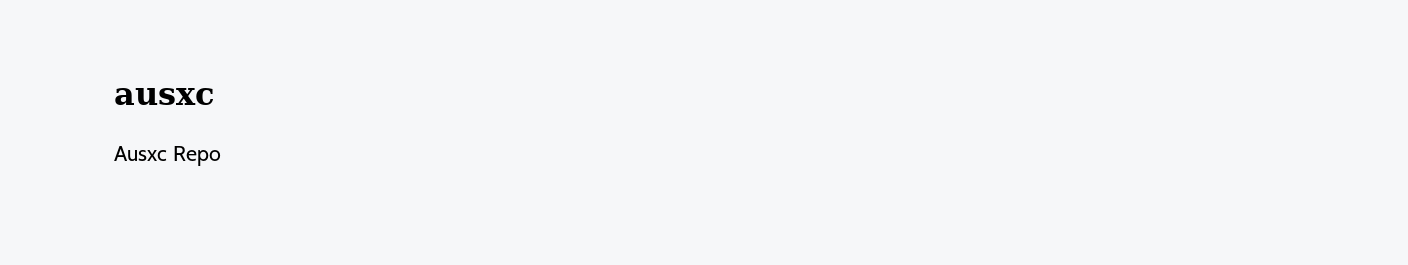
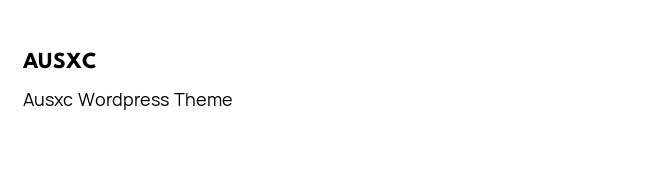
- ausxc
+ AUSXC
- Ausxc Repo
+ Ausxc Wordpress Theme

